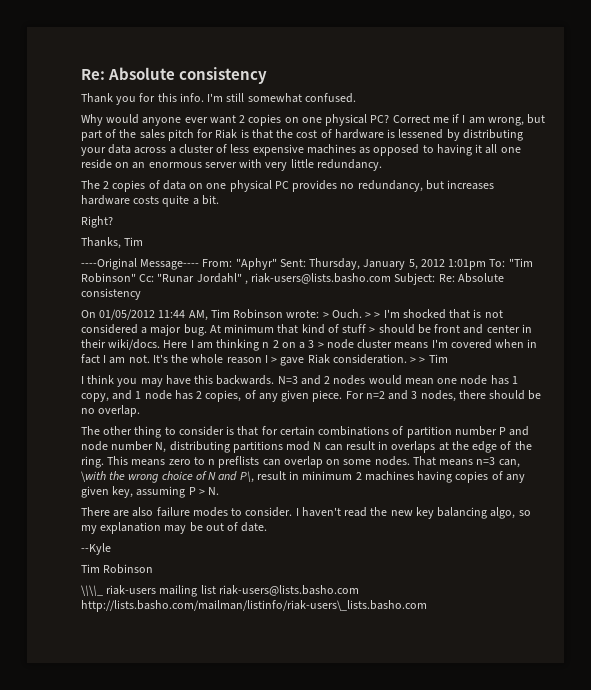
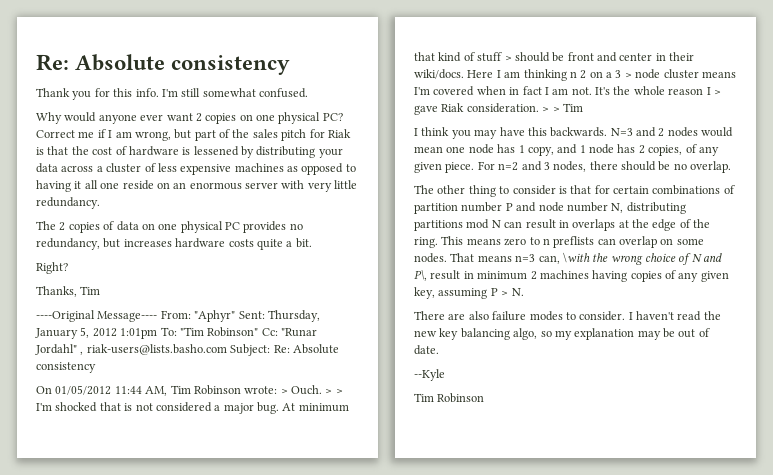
- \\\\_ riak-users mailing list riak-users@lists.basho.com http://lists.basho.com/mailman/listinfo/riak-users\_lists.basho.com

